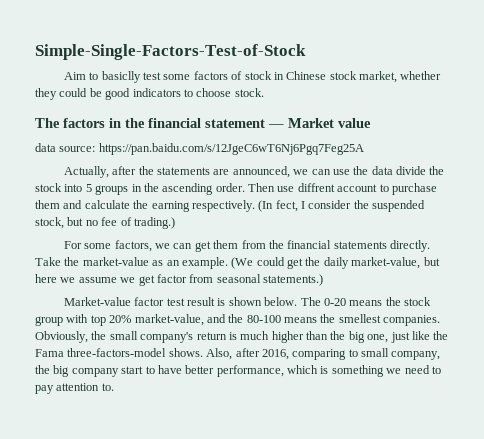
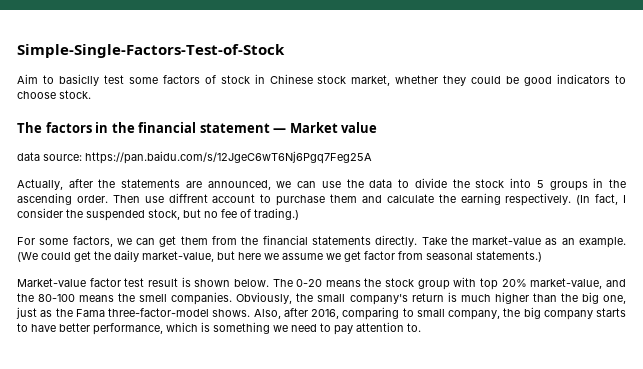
- Actually, after the statements are announced, we can use the data divide the stock into 5 groups in the ascending order.
+ Actually, after the statements are announced, we can use the data to divide the stock into 5 groups in the ascending order.
- (In fect, I consider the suspended stock, but no fee of trading.)
+ (In fact, I consider the suspended stock, but no fee of trading.)
- The 0-20 means the stock group with top 20% market-value, and the 80-100 means the smellest companies.
+ The 0-20 means the stock group with top 20% market-value, and the 80-100 means the smell companies.
- Obviously, the small company's return is much higher than the big one, just like the Fama three-factors-model shows.
+ Obviously, the small company's return is much higher than the big one, just as the Fama three-factor-model shows.
- Also, after 2016, comparing to small company, the big company start to have better performance, which is something we need to pay attention to.
+ Also, after 2016, comparing to small company, the big company starts to have better performance, which is something we need to pay attention to.

